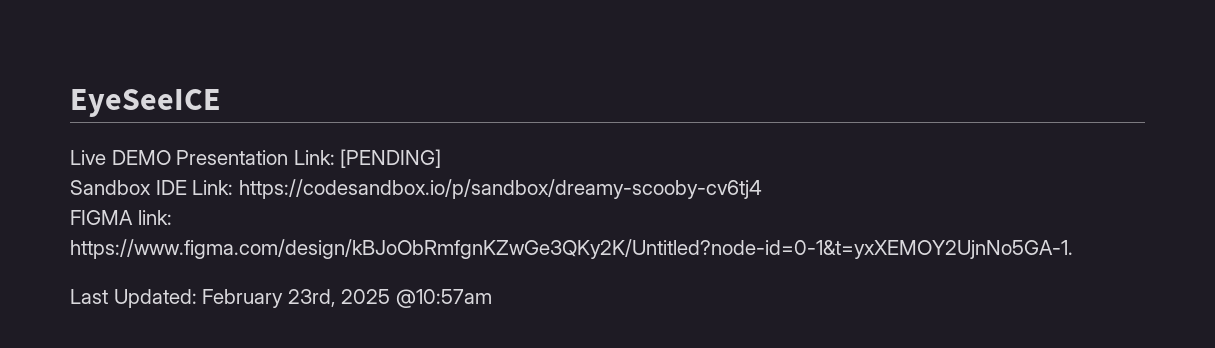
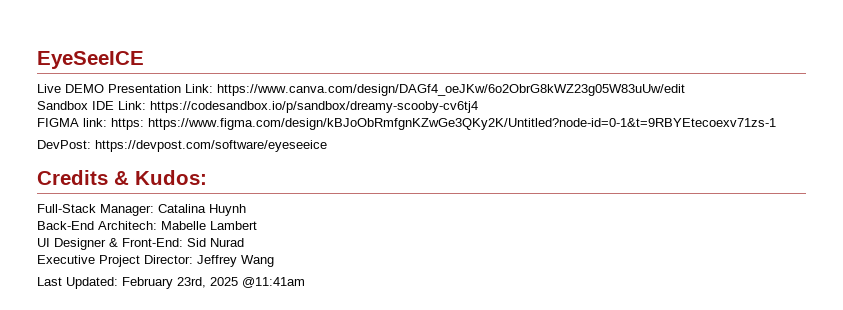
- Live DEMO Presentation Link: [PENDING]
+ Live DEMO Presentation Link: https://www.canva.com/design/DAGf4_oeJKw/6o2ObrG8kWZ23g05W83uUw/edit
- FIGMA link: https://www.figma.com/design/kBJoObRmfgnKZwGe3QKy2K/Untitled?node-id=0-1&t=yxXEMOY2UjnNo5GA-1.
+ FIGMA link: https: https://www.figma.com/design/kBJoObRmfgnKZwGe3QKy2K/Untitled?node-id=0-1&t=9RBYEtecoexv71zs-1
+ DevPost: https://devpost.com/software/eyeseeice
+ Credits & Kudos:
+ Full-Stack Manager: Catalina Huynh
+ Back-End Architech: Mabelle Lambert
+ UI Designer & Front-End: Sid Nurad
+ Executive Project Director: Jeffrey Wang
- Last Updated: February 23rd, 2025 @10:57am
+ Last Updated: February 23rd, 2025 @11:41am

